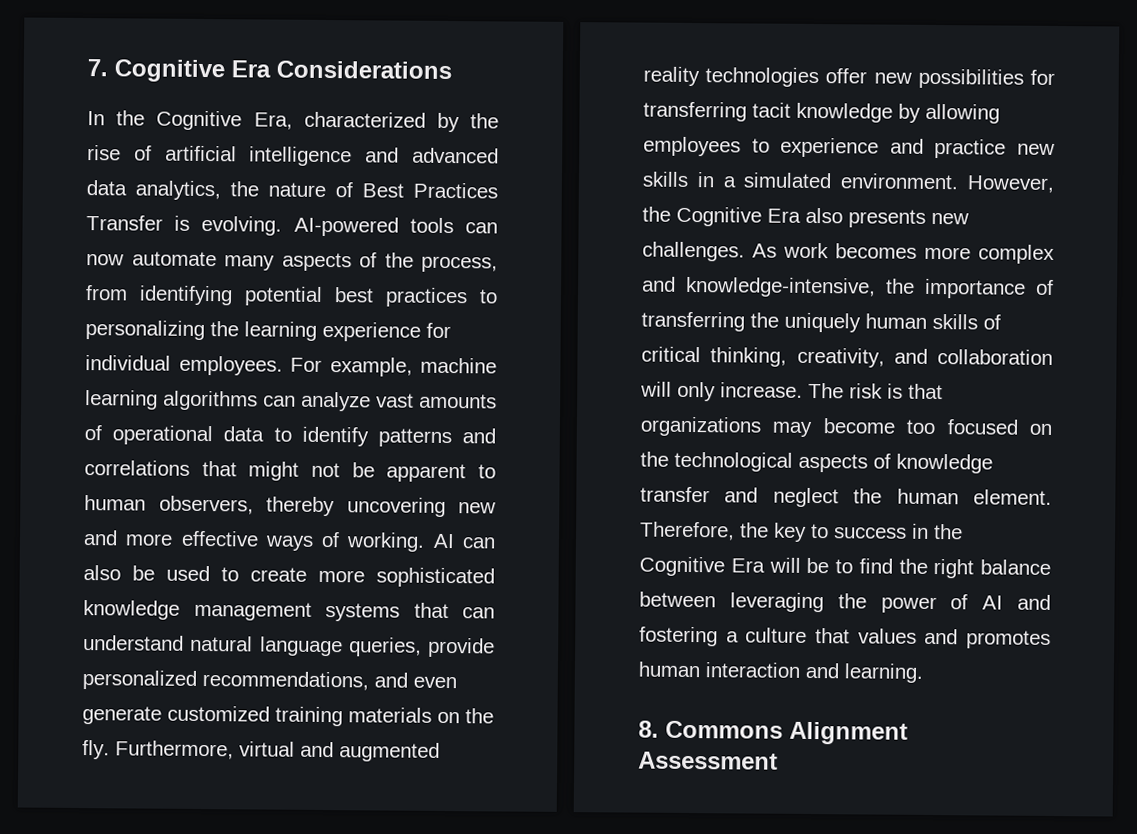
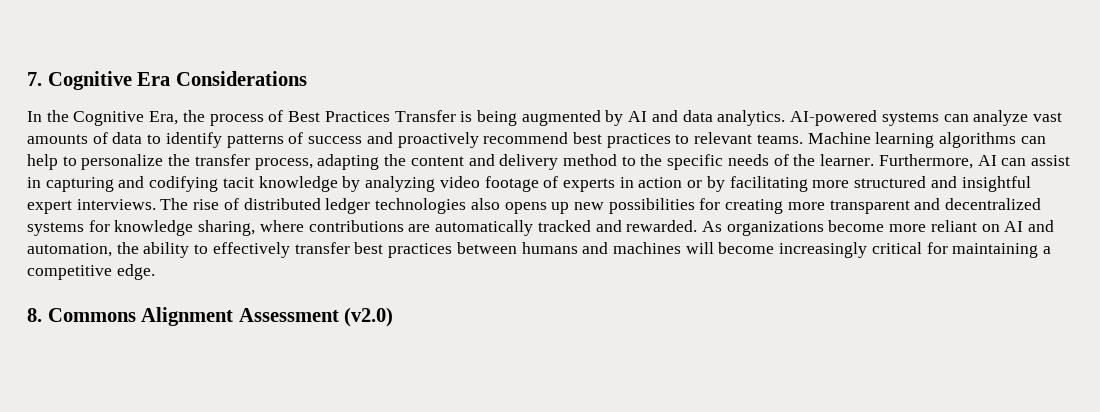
- In the Cognitive Era, characterized by the rise of artificial intelligence and advanced data analytics, the nature of Best Practices Transfer is evolving. AI-powered tools can now automate many aspects of the process, from identifying potential best practices to personalizing the learning experience for individual employees. For example, machine learning algorithms can analyze vast amounts of operational data to identify patterns and correlations that might not be apparent to human observers, thereby uncovering new and more effective ways of working. AI can also be used to create more sophisticated knowledge management systems that can understand natural language queries, provide personalized recommendations, and even generate customized training materials on the fly. Furthermore, virtual and augmented reality technologies offer new possibilities for transferring tacit knowledge by allowing employees to experience and practice new skills in a simulated environment. However, the Cognitive Era also presents new challenges. As work becomes more complex and knowledge-intensive, the importance of transferring the uniquely human skills of critical thinking, creativity, and collaboration will only increase. The risk is that organizations may become too focused on the technological aspects of knowledge transfer and neglect the human element. Therefore, the key to success in the Cognitive Era will be to find the right balance between leveraging the power of AI and fostering a culture that values and promotes human interaction and learning.
+ In the Cognitive Era, the process of Best Practices Transfer is being augmented by AI and data analytics. AI-powered systems can analyze vast amounts of data to identify patterns of success and proactively recommend best practices to relevant teams. Machine learning algorithms can help to personalize the transfer process, adapting the content and delivery method to the specific needs of the learner. Furthermore, AI can assist in capturing and codifying tacit knowledge by analyzing video footage of experts in action or by facilitating more structured and insightful expert interviews. The rise of distributed ledger technologies also opens up new possibilities for creating more transparent and decentralized systems for knowledge sharing, where contributions are automatically tracked and rewarded. As organizations become more reliant on AI and automation, the ability to effectively transfer best practices between humans and machines will become increasingly critical for maintaining a competitive edge.
- 8. Commons Alignment Assessment
+ 8. Commons Alignment Assessment (v2.0)

